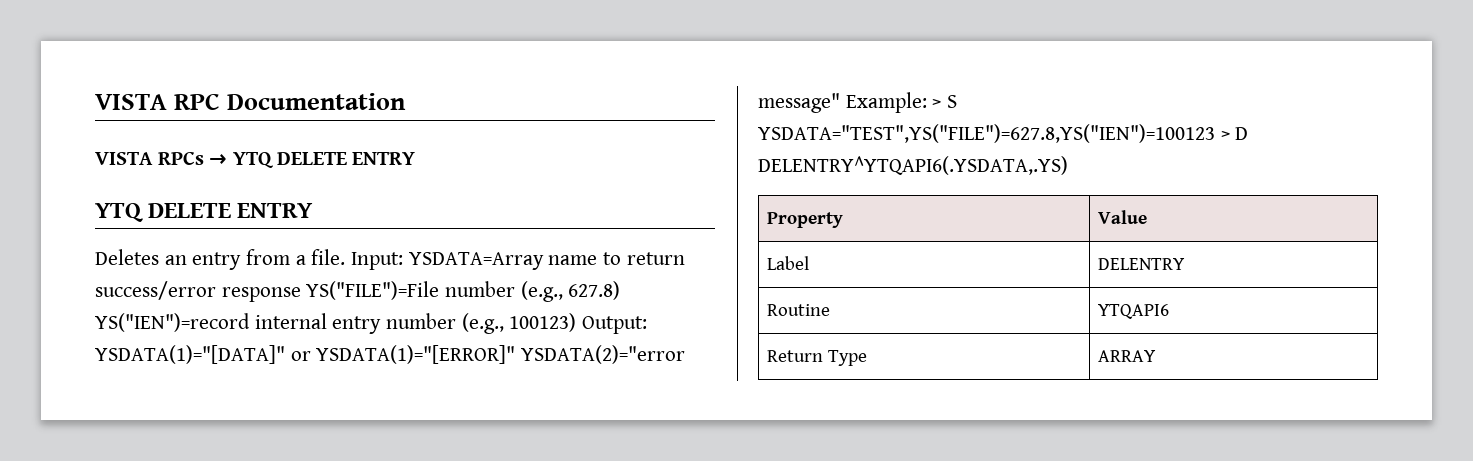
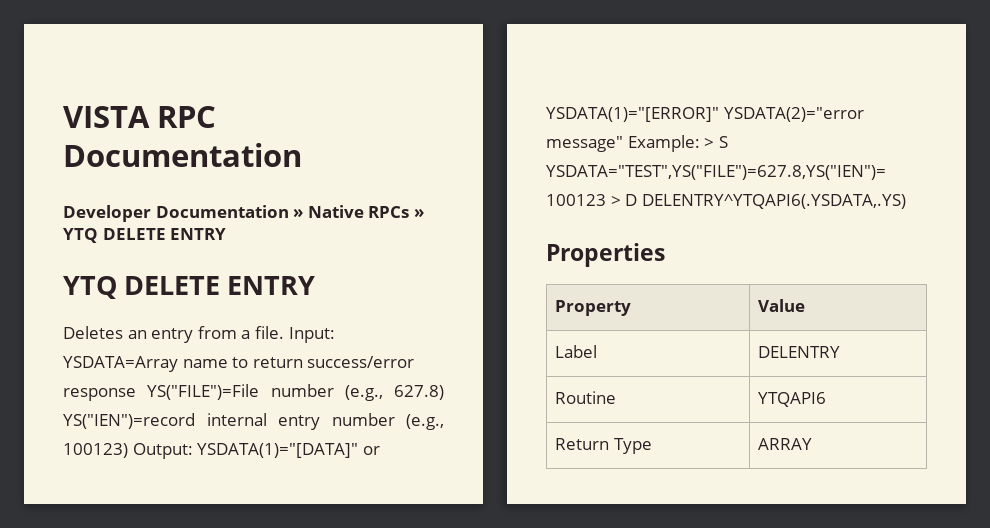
- VISTA RPCs → YTQ DELETE ENTRY
+ Developer Documentation » Native RPCs » YTQ DELETE ENTRY
+ Properties

